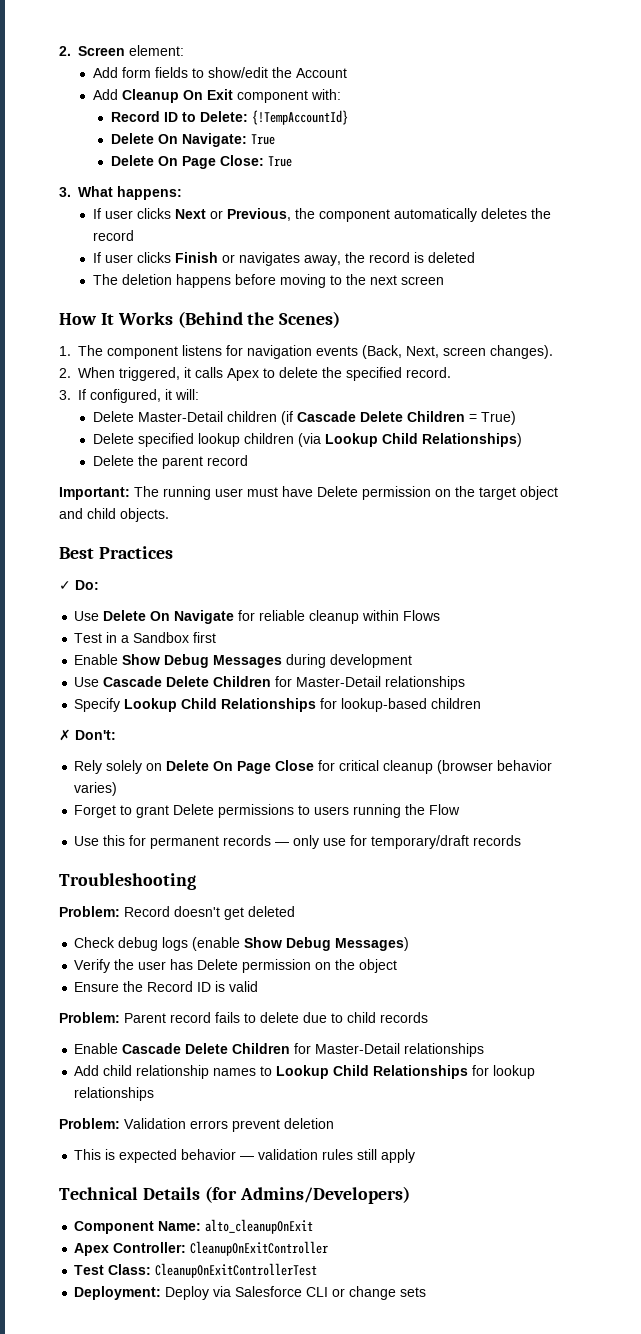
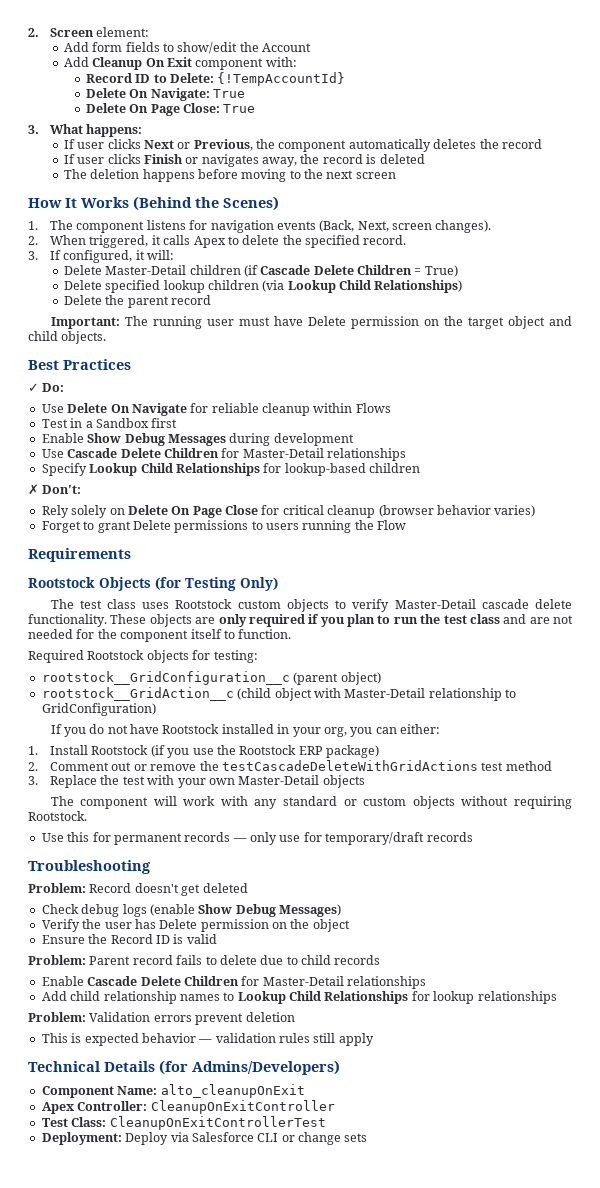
+ Requirements
+ Rootstock Objects (for Testing Only)
+ The test class uses Rootstock custom objects to verify Master-Detail cascade delete functionality. These objects are only required if you plan to run the test class and are not needed for the component itself to function.
+ Required Rootstock objects for testing:
+ rootstock__GridConfiguration__c (parent object)
+ rootstock__GridAction__c (child object with Master-Detail relationship to GridConfiguration)
+ If you do not have Rootstock installed in your org, you can either:
+ 1. Install Rootstock (if you use the Rootstock ERP package)
+ 2. Comment out or remove the testCascadeDeleteWithGridActions test method
+ 3. Replace the test with your own Master-Detail objects
+ The component will work with any standard or custom objects without requiring Rootstock.

